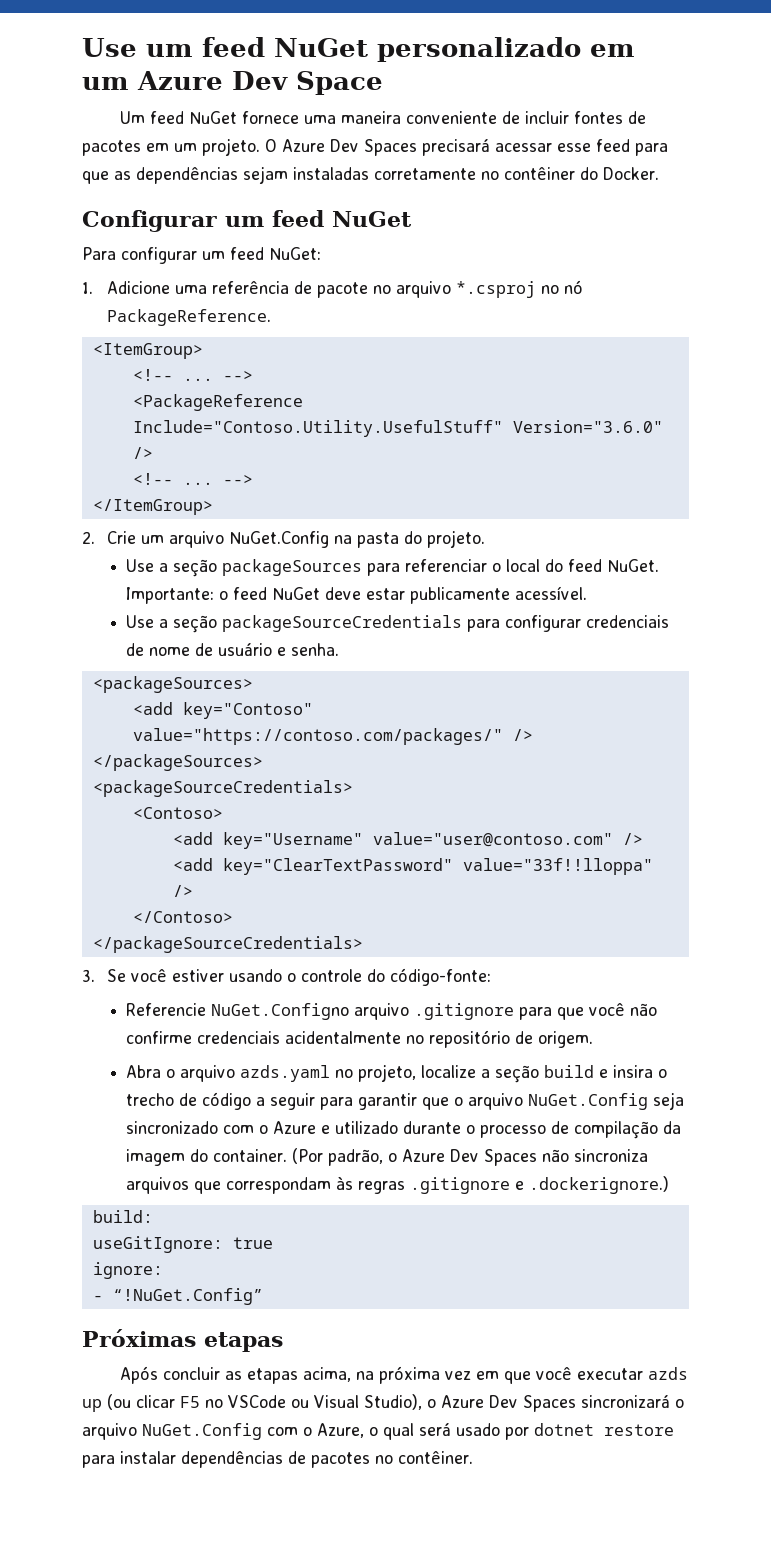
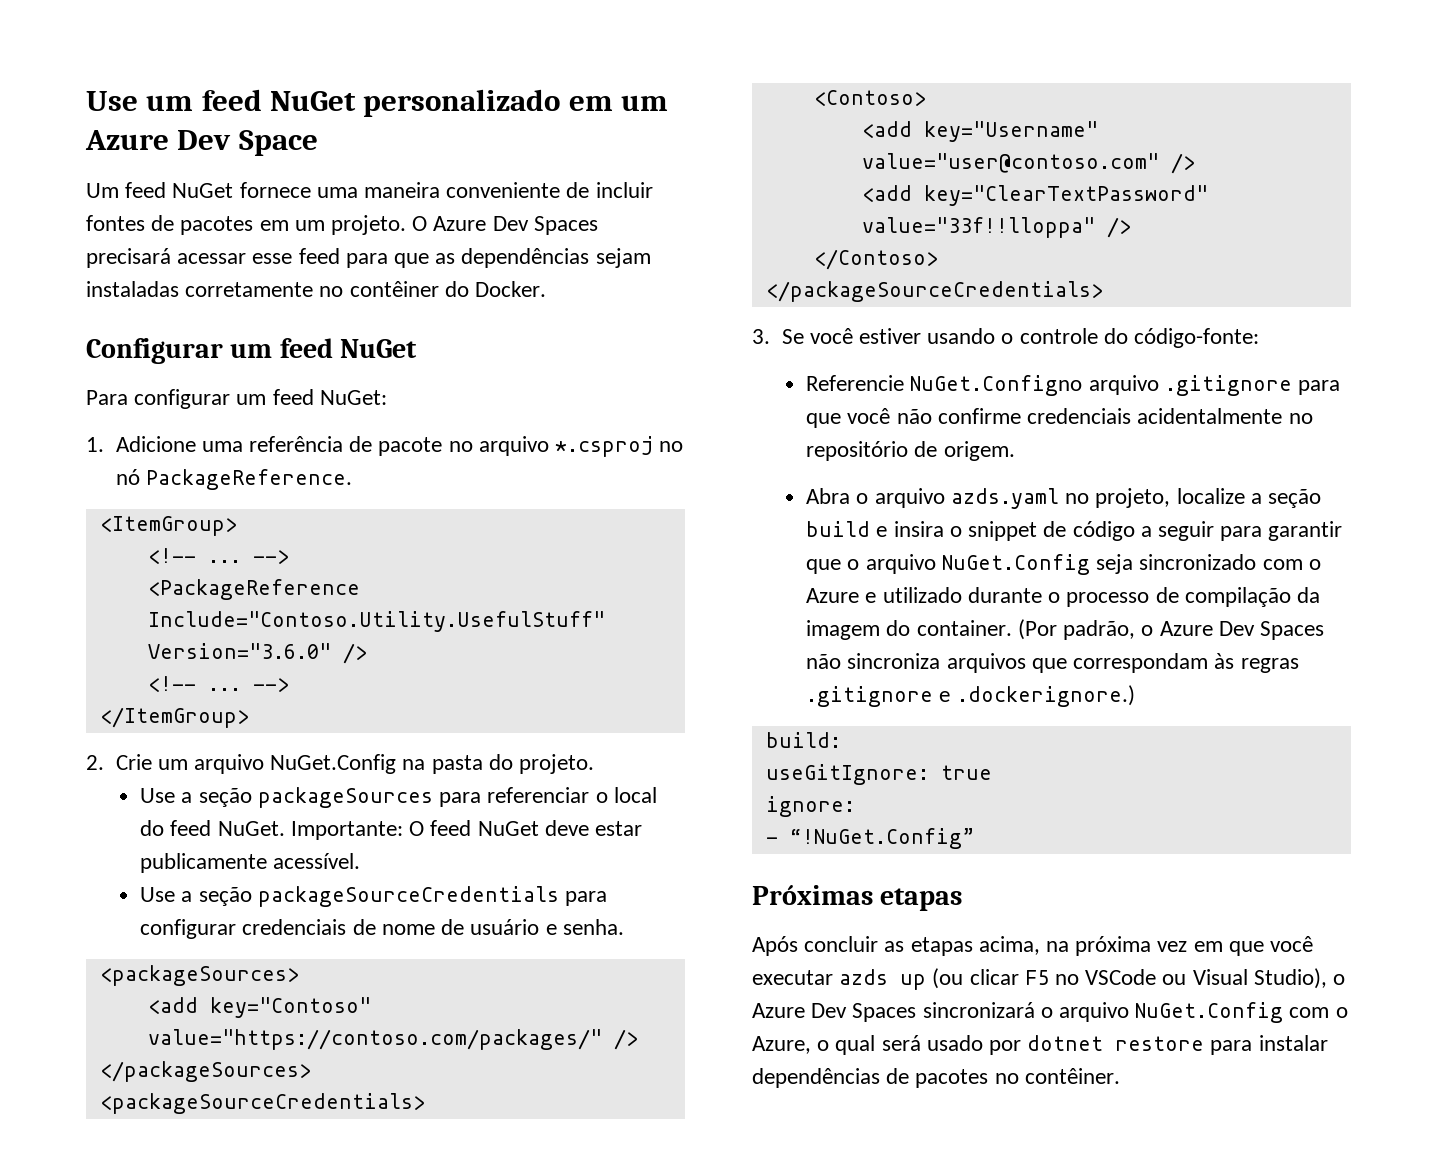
- Importante: o feed NuGet deve estar publicamente acessível.
+ Importante: O feed NuGet deve estar publicamente acessível.
- Abra o arquivo azds.yaml no projeto, localize a seção build e insira o trecho de código a seguir para garantir que o arquivo NuGet.Config seja sincronizado com o Azure e utilizado durante o processo de compilação da imagem do container.
+ Abra o arquivo azds.yaml no projeto, localize a seção build e insira o snippet de código a seguir para garantir que o arquivo NuGet.Config seja sincronizado com o Azure e utilizado durante o processo de compilação da imagem do container.

